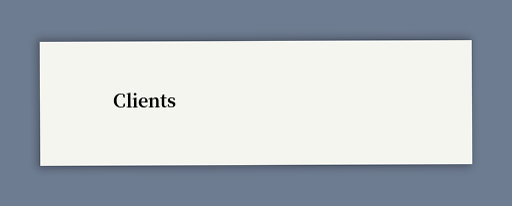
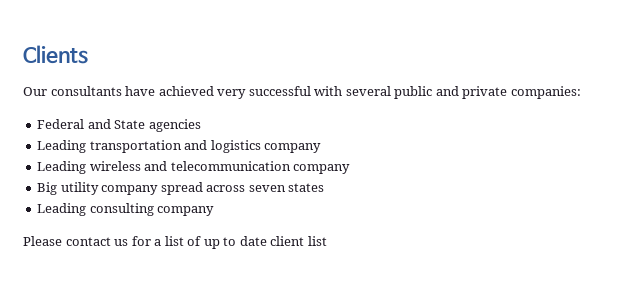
+ Our consultants have achieved very successful with several public and private companies:
+ Federal and State agencies
+ Leading transportation and logistics company
+ Leading wireless and telecommunication company
+ Big utility company spread across seven states
+ Leading consulting company
+ Please contact us for a list of up to date client list

